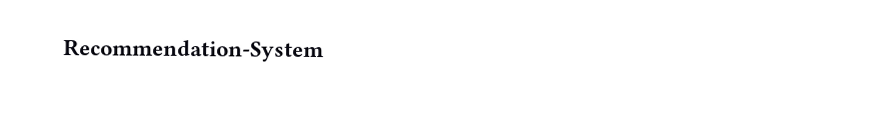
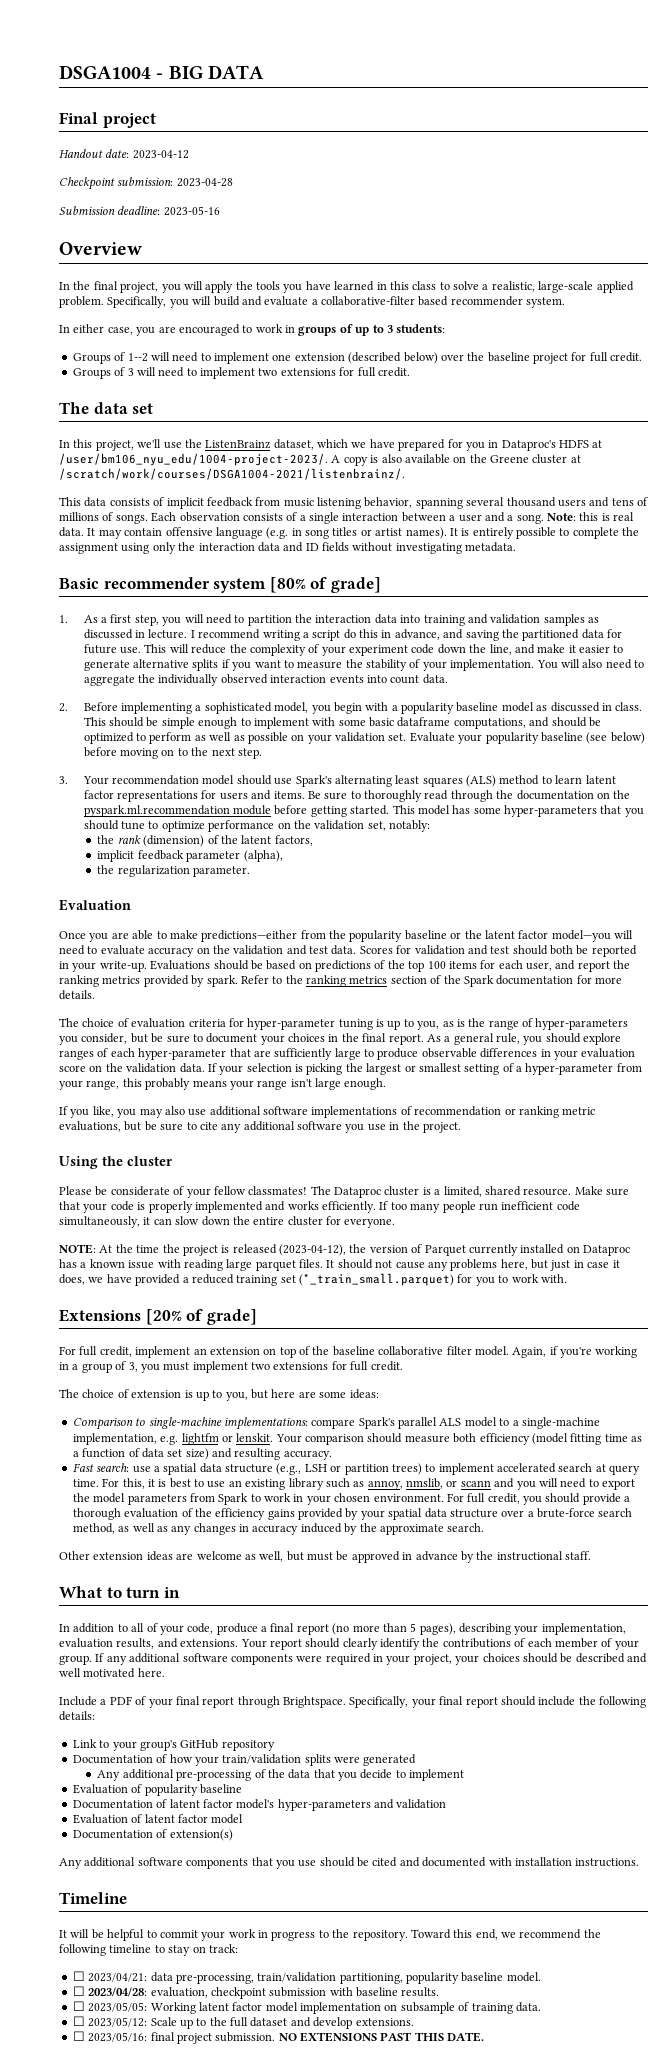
- Recommendation-System
+ DSGA1004 - BIG DATA
+ Final project
+ Handout date: 2023-04-12
+ Checkpoint submission: 2023-04-28
+ Submission deadline: 2023-05-16
+ Overview
+ In the final project, you will apply the tools you have learned in this class to solve a realistic, large-scale applied problem. Specifically, you will build and evaluate a collaborative-filter based recommender system.
+ In either case, you are encouraged to work in groups of up to 3 students:
+ Groups of 1--2 will need to implement one extension (described below) over the baseline project for full credit.
+ Groups of 3 will need to implement two extensions for full credit.
+ The data set
+ In this project, we'll use the ListenBrainz dataset, which we have prepared for you in Dataproc's HDFS at /user/bm106_nyu_edu/1004-project-2023/. A copy is also available on the Greene cluster at /scratch/work/courses/DSGA1004-2021/listenbrainz/.
+ This data consists of implicit feedback from music listening behavior, spanning several thousand users and tens of millions of songs. Each observation consists of a single interaction between a user and a song. Note: this is real data. It may contain offensive language (e.g. in song titles or artist names). It is entirely possible to complete the assignment using only the interaction data and ID fields without investigating metadata.
+ Basic recommender system [80% of grade]
+ 1. As a first step, you will need to partition the interaction data into training and validation samples as discussed in lecture. I recommend writing a script do this in advance, and saving the partitioned data for future use. This will reduce the complexity of your experiment code down the line, and make it easier to generate alternative splits if you want to measure the stability of your implementation. You will also need to aggregate the individually observed interaction events into count data.
+ 2. Before implementing a sophisticated model, you begin with a popularity baseline model as discussed in class. This should be simple enough to implement with some basic dataframe computations, and should be optimized to perform as well as possible on your validation set. Evaluate your popularity baseline (see below) before moving on to the next step.
+ 3. Your recommendation model should use Spark's alternating least squares (ALS) method to learn latent factor representations for users and items. Be sure to thoroughly read through the documentation on the pyspark.ml.recommendation module before getting started. This model has some hyper-parameters that you should tune to optimize performance on the validation set, notably:
+ the rank (dimension) of the latent factors,
+ implicit feedback parameter (alpha),
+ the regularization parameter.
+ Evaluation
+ Once you are able to make predictions—either from the popularity baseline or the latent factor model—you will need to evaluate accuracy on the validation and test data. Scores for validation and test should both be reported in your write-up. Evaluations should be based on predictions of the top 100 items for each user, and report the ranking metrics provided by spark. Refer to the ranking metrics section of the Spark documentation for more details.
+ The choice of evaluation criteria for hyper-parameter tuning is up to you, as is the range of hyper-parameters you consider, but be sure to document your choices in the final report. As a general rule, you should explore ranges of each hyper-parameter that are sufficiently large to produce observable differences in your evaluation score on the validation data. If your selection is picking the largest or smallest setting of a hyper-parameter from your range, this probably means your range isn't large enough.
+ If you like, you may also use additional software implementations of recommendation or ranking metric evaluations, but be sure to cite any additional software you use in the project.
+ Using the cluster
+ Please be considerate of your fellow classmates! The Dataproc cluster is a limited, shared resource. Make sure that your code is properly implemented and works efficiently. If too many people run inefficient code simultaneously, it can slow down the entire cluster for everyone.
+ NOTE: At the time the project is released (2023-04-12), the version of Parquet currently installed on Dataproc has a known issue with reading large parquet files. It should not cause any problems here, but just in case it does, we have provided a reduced training set (*_train_small.parquet) for you to work with.
+ Extensions [20% of grade]
+ For full credit, implement an extension on top of the baseline collaborative filter model. Again, if you're working in a group of 3, you must implement two extensions for full credit.
+ The choice of extension is up to you, but here are some ideas:
+ Comparison to single-machine implementations: compare Spark's parallel ALS model to a single-machine implementation, e.g. lightfm or lenskit. Your comparison should measure both efficiency (model fitting time as a function of data set size) and resulting accuracy.
+ Fast search: use a spatial data structure (e.g., LSH or partition trees) to implement accelerated search at query time. For this, it is best to use an existing library such as annoy, nmslib, or scann and you will need to export the model parameters from Spark to work in your chosen environment. For full credit, you should provide a thorough evaluation of the efficiency gains provided by your spatial data structure over a brute-force search method, as well as any changes in accuracy induced by the approximate search.
+ Other extension ideas are welcome as well, but must be approved in advance by the instructional staff.
+ What to turn in
+ In addition to all of your code, produce a final report (no more than 5 pages), describing your implementation, evaluation results, and extensions. Your report should clearly identify the contributions of each member of your group. If any additional software components were required in your project, your choices should be described and well motivated here.
+ Include a PDF of your final report through Brightspace. Specifically, your final report should include the following details:
+ Link to your group's GitHub repository
+ Documentation of how your train/validation splits were generated
+ Any additional pre-processing of the data that you decide to implement
+ Evaluation of popularity baseline
+ Documentation of latent factor model's hyper-parameters and validation
+ Evaluation of latent factor model
+ Documentation of extension(s)
+ Any additional software components that you use should be cited and documented with installation instructions.
+ Timeline
+ It will be helpful to commit your work in progress to the repository. Toward this end, we recommend the following timeline to stay on track:
+ ☐ 2023/04/21: data pre-processing, train/validation partitioning, popularity baseline model.
+ ☐ 2023/04/28: evaluation, checkpoint submission with baseline results.
+ ☐ 2023/05/05: Working latent factor model implementation on subsample of training data.
+ ☐ 2023/05/12: Scale up to the full dataset and develop extensions.
+ ☐ 2023/05/16: final project submission. NO EXTENSIONS PAST THIS DATE.

